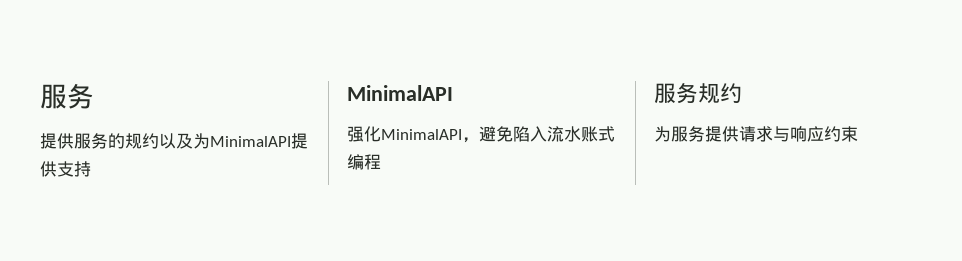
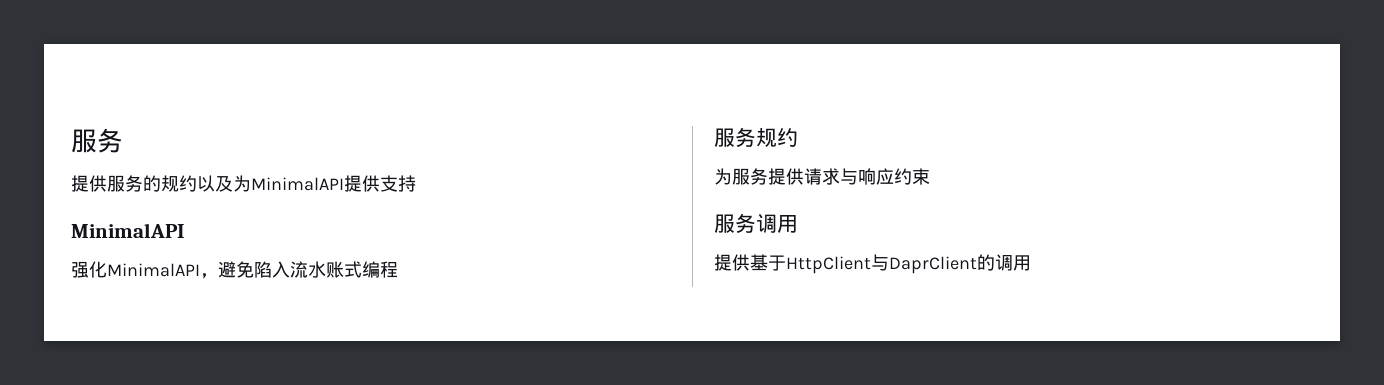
+ 服务调用
+ 提供基于HttpClient与DaprClient的调用

